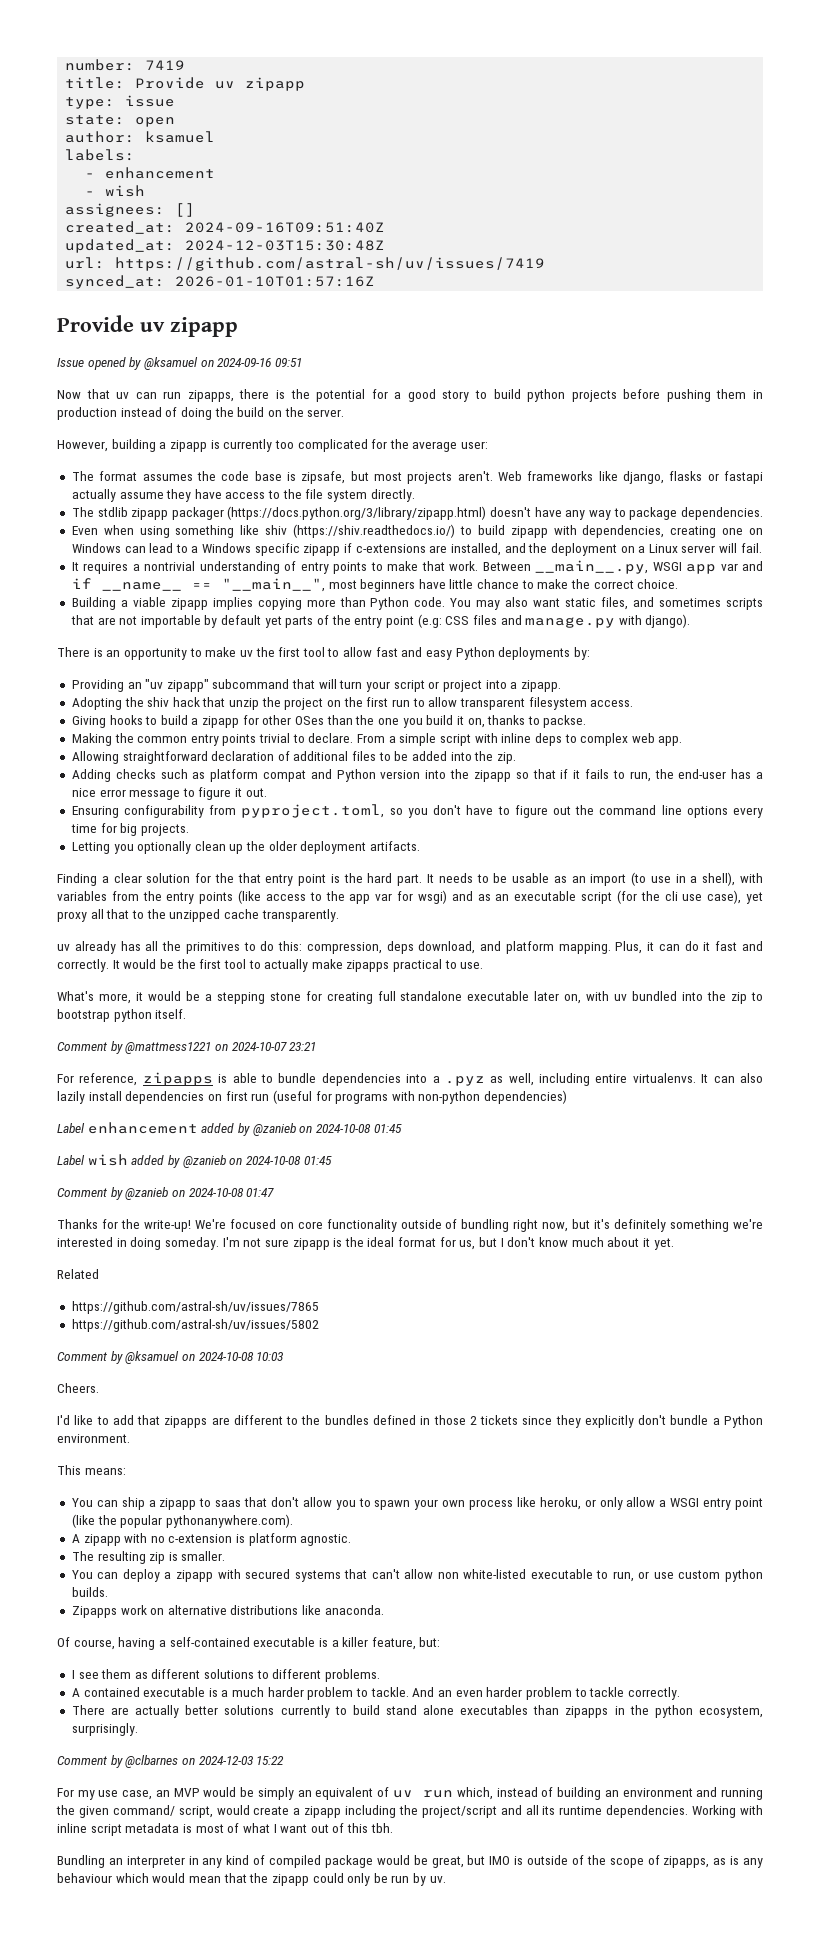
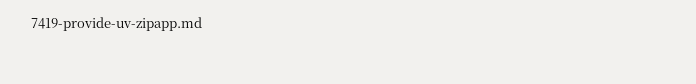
- number: 7419
- title: Provide uv zipapp
- type: issue
- state: open
- author: ksamuel
- labels:
- - enhancement
- - wish
- assignees: []
- created_at: 2024-09-16T09:51:40Z
- updated_at: 2024-12-03T15:30:48Z
- url: https://github.com/astral-sh/uv/issues/7419
- synced_at: 2026-01-10T01:57:16Z
- Provide uv zipapp
- Issue opened by @ksamuel on 2024-09-16 09:51
- Now that uv can run zipapps, there is the potential for a good story to build python projects before pushing them in production instead of doing the build on the server.
- However, building a zipapp is currently too complicated for the average user:
- The format assumes the code base is zipsafe, but most projects aren't. Web frameworks like django, flasks or fastapi actually assume they have access to the file system directly.
- The stdlib zipapp packager (https://docs.python.org/3/library/zipapp.html) doesn't have any way to package dependencies.
- Even when using something like shiv (https://shiv.readthedocs.io/) to build zipapp with dependencies, creating one on Windows can lead to a Windows specific zipapp if c-extensions are installed, and the deployment on a Linux server will fail.
- It requires a nontrivial understanding of entry points to make that work. Between __main__.py, WSGI app var and if __name__ == "__main__", most beginners have little chance to make the correct choice.
- Building a viable zipapp implies copying more than Python code. You may also want static files, and sometimes scripts that are not importable by default yet parts of the entry point (e.g: CSS files and manage.py with django).
- There is an opportunity to make uv the first tool to allow fast and easy Python deployments by:
- Providing an "uv zipapp" subcommand that will turn your script or project into a zipapp.
- Adopting the shiv hack that unzip the project on the first run to allow transparent filesystem access.
- Giving hooks to build a zipapp for other OSes than the one you build it on, thanks to packse.
- Making the common entry points trivial to declare. From a simple script with inline deps to complex web app.
- Allowing straightforward declaration of additional files to be added into the zip.
- Adding checks such as platform compat and Python version into the zipapp so that if it fails to run, the end-user has a nice error message to figure it out.
- Ensuring configurability from pyproject.toml, so you don't have to figure out the command line options every time for big projects.
- Letting you optionally clean up the older deployment artifacts.
- Finding a clear solution for the that entry point is the hard part. It needs to be usable as an import (to use in a shell), with variables from the entry points (like access to the app var for wsgi) and as an executable script (for the cli use case), yet proxy all that to the unzipped cache transparently.
- uv already has all the primitives to do this: compression, deps download, and platform mapping. Plus, it can do it fast and correctly. It would be the first tool to actually make zipapps practical to use.
- What's more, it would be a stepping stone for creating full standalone executable later on, with uv bundled into the zip to bootstrap python itself.
- Comment by @mattmess1221 on 2024-10-07 23:21
- For reference, zipapps is able to bundle dependencies into a .pyz as well, including entire virtualenvs. It can also lazily install dependencies on first run (useful for programs with non-python dependencies)
- Label enhancement added by @zanieb on 2024-10-08 01:45
- Label wish added by @zanieb on 2024-10-08 01:45
- Comment by @zanieb on 2024-10-08 01:47
- Thanks for the write-up! We're focused on core functionality outside of bundling right now, but it's definitely something we're interested in doing someday. I'm not sure zipapp is the ideal format for us, but I don't know much about it yet.
- Related
- https://github.com/astral-sh/uv/issues/7865
- https://github.com/astral-sh/uv/issues/5802
- Comment by @ksamuel on 2024-10-08 10:03
- Cheers.
- I'd like to add that zipapps are different to the bundles defined in those 2 tickets since they explicitly don't bundle a Python environment.
- This means:
- You can ship a zipapp to saas that don't allow you to spawn your own process like heroku, or only allow a WSGI entry point (like the popular pythonanywhere.com).
- A zipapp with no c-extension is platform agnostic.
- The resulting zip is smaller.
- You can deploy a zipapp with secured systems that can't allow non white-listed executable to run, or use custom python builds.
- Zipapps work on alternative distributions like anaconda.
- Of course, having a self-contained executable is a killer feature, but:
- I see them as different solutions to different problems.
- A contained executable is a much harder problem to tackle. And an even harder problem to tackle correctly.
- There are actually better solutions currently to build stand alone executables than zipapps in the python ecosystem, surprisingly.
- Comment by @clbarnes on 2024-12-03 15:22
- For my use case, an MVP would be simply an equivalent of uv run which, instead of building an environment and running the given command/ script, would create a zipapp including the project/script and all its runtime dependencies. Working with inline script metadata is most of what I want out of this tbh.
- Bundling an interpreter in any kind of compiled package would be great, but IMO is outside of the scope of zipapps, as is any behaviour which would mean that the zipapp could only be run by uv.
+ 7419-provide-uv-zipapp.md

